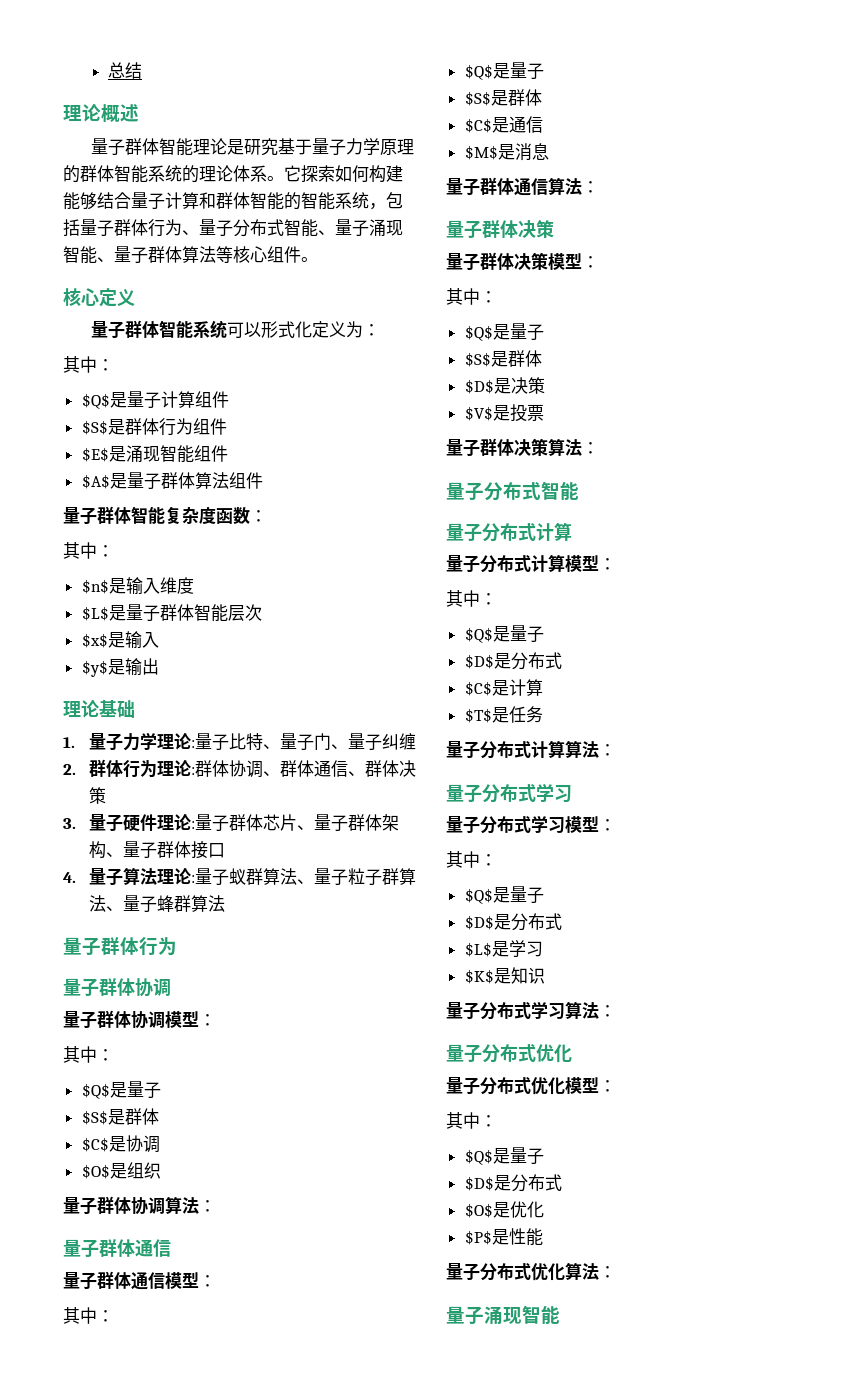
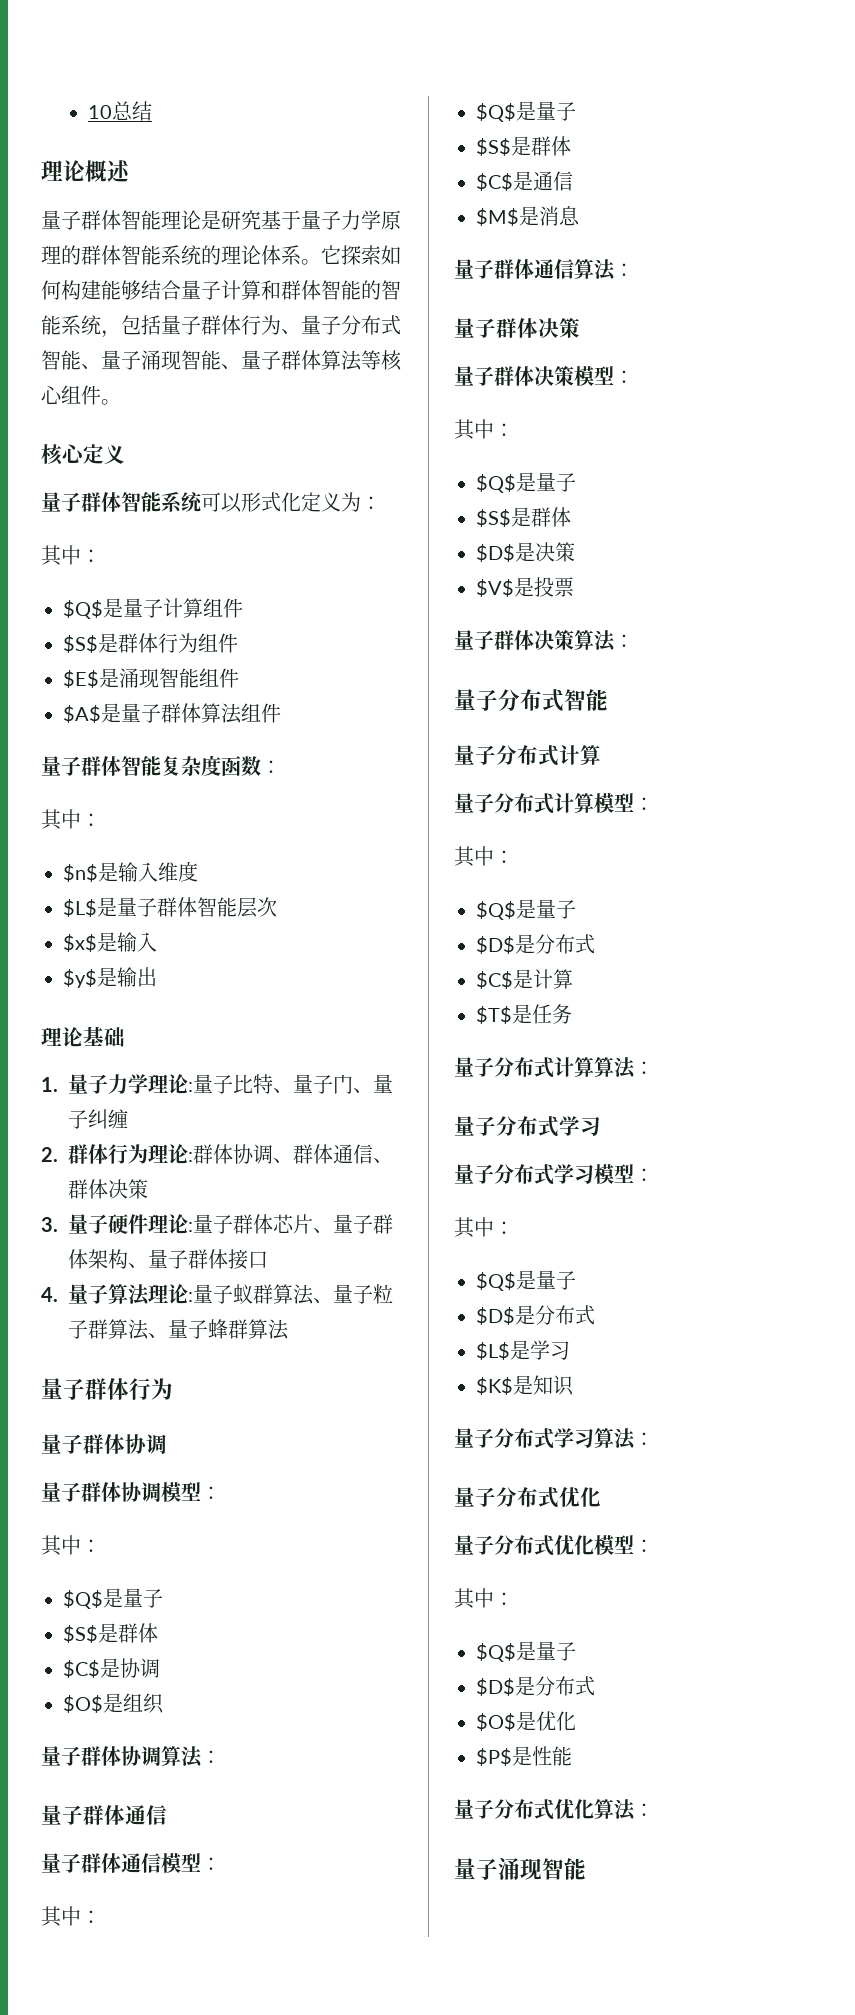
- 总结
+ 10总结

